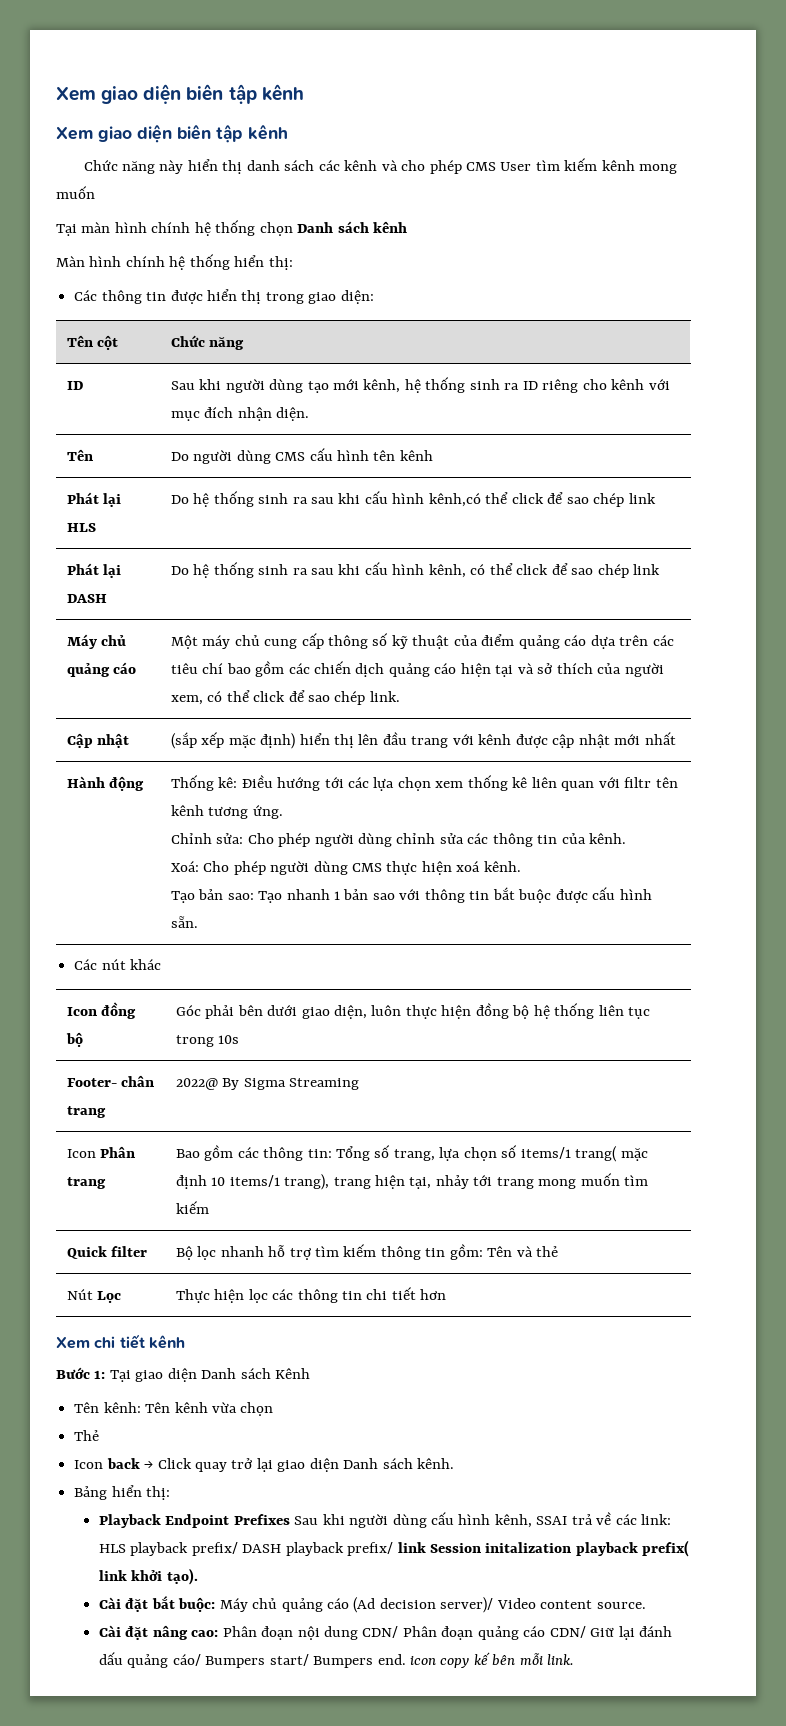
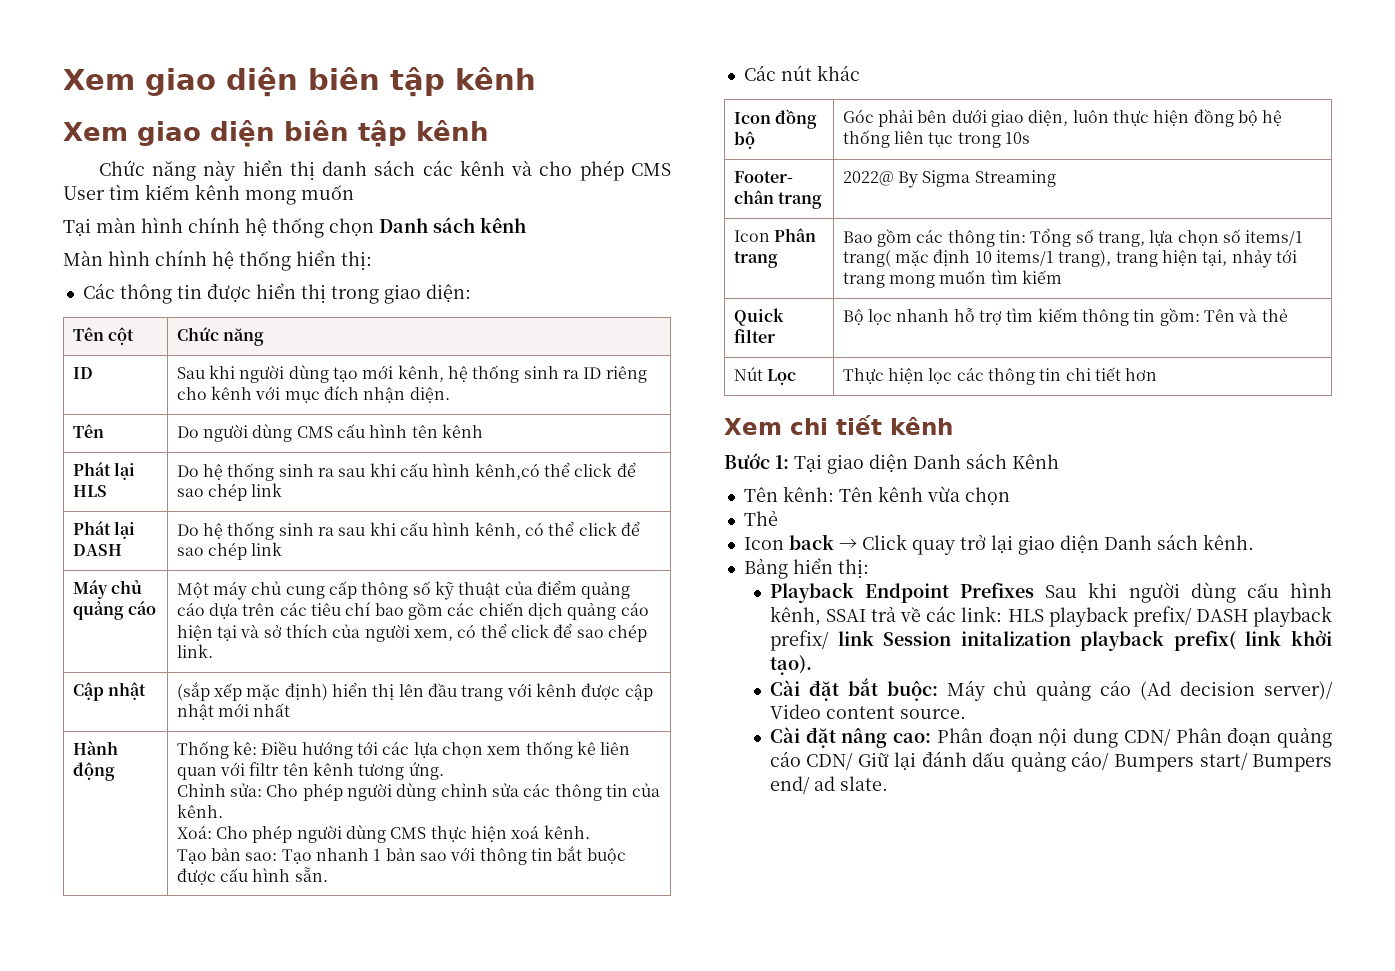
- Cài đặt nâng cao: Phân đoạn nội dung CDN/ Phân đoạn quảng cáo CDN/ Giữ lại đánh dấu quảng cáo/ Bumpers start/ Bumpers end. icon copy kế bên mỗi link.
+ Cài đặt nâng cao: Phân đoạn nội dung CDN/ Phân đoạn quảng cáo CDN/ Giữ lại đánh dấu quảng cáo/ Bumpers start/ Bumpers end/ ad slate.

